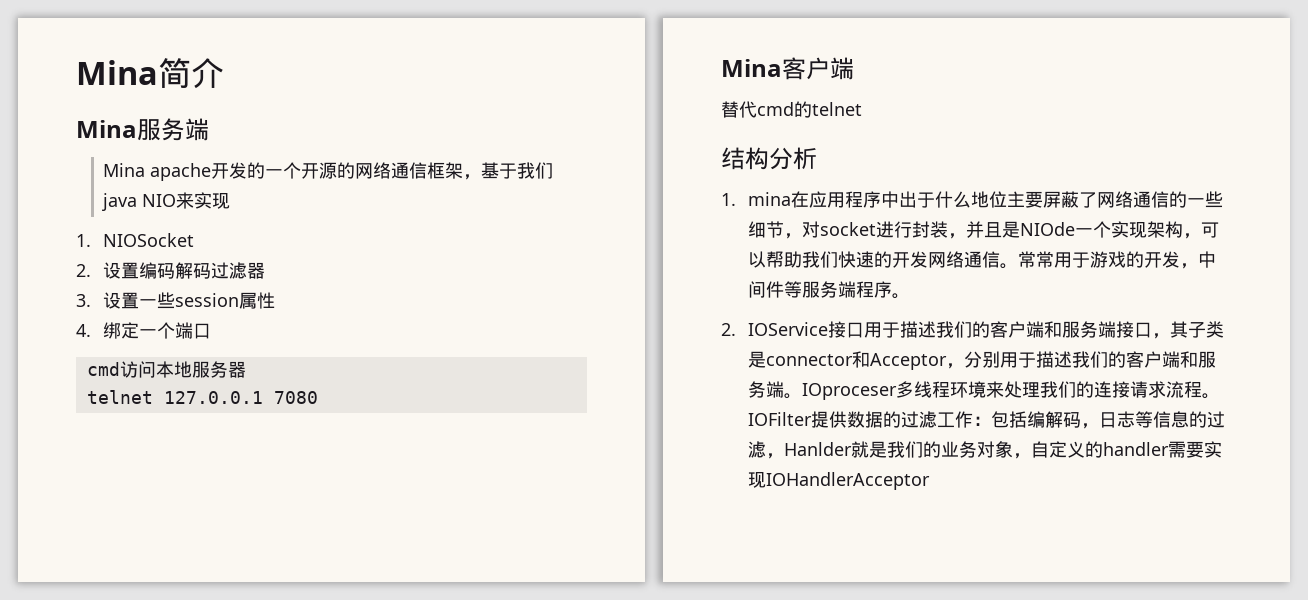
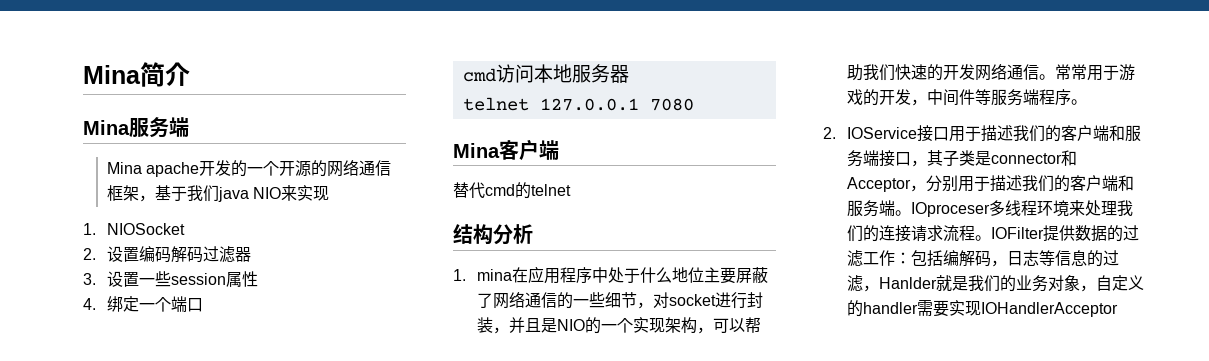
- 1. mina在应用程序中出于什么地位主要屏蔽了网络通信的一些细节，对socket进行封装，并且是NIOde一个实现架构，可以帮助我们快速的开发网络通信。
+ 1. mina在应用程序中处于什么地位主要屏蔽了网络通信的一些细节，对socket进行封装，并且是NIO的一个实现架构，可以帮助我们快速的开发网络通信。

